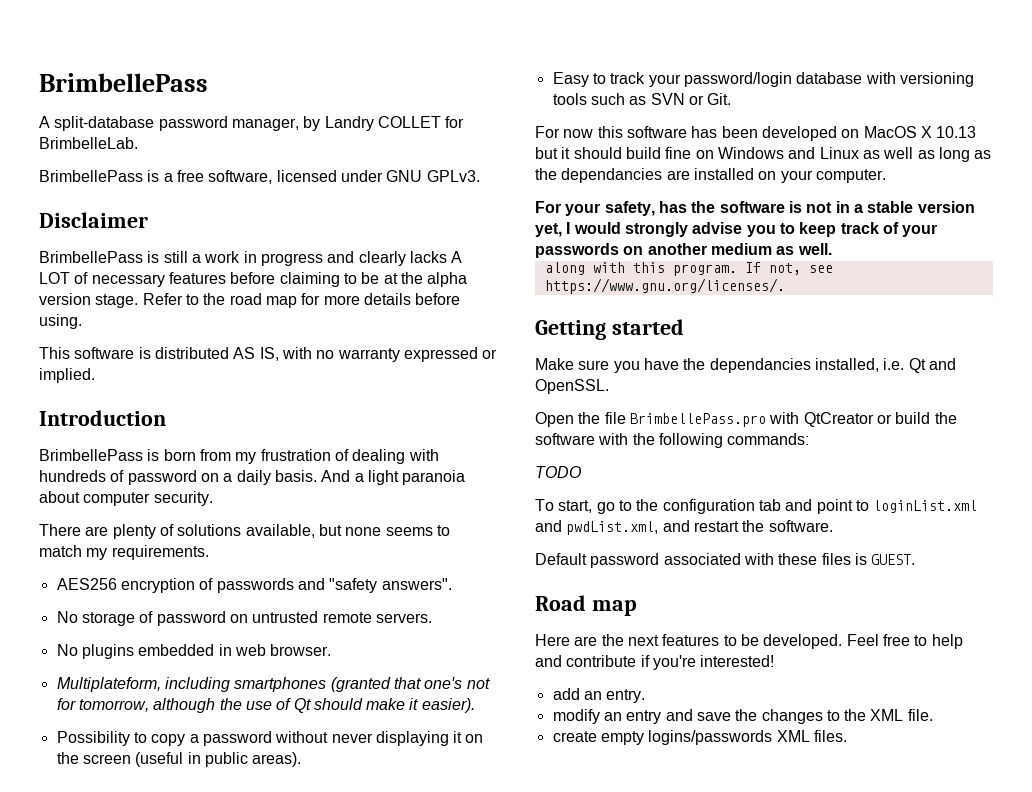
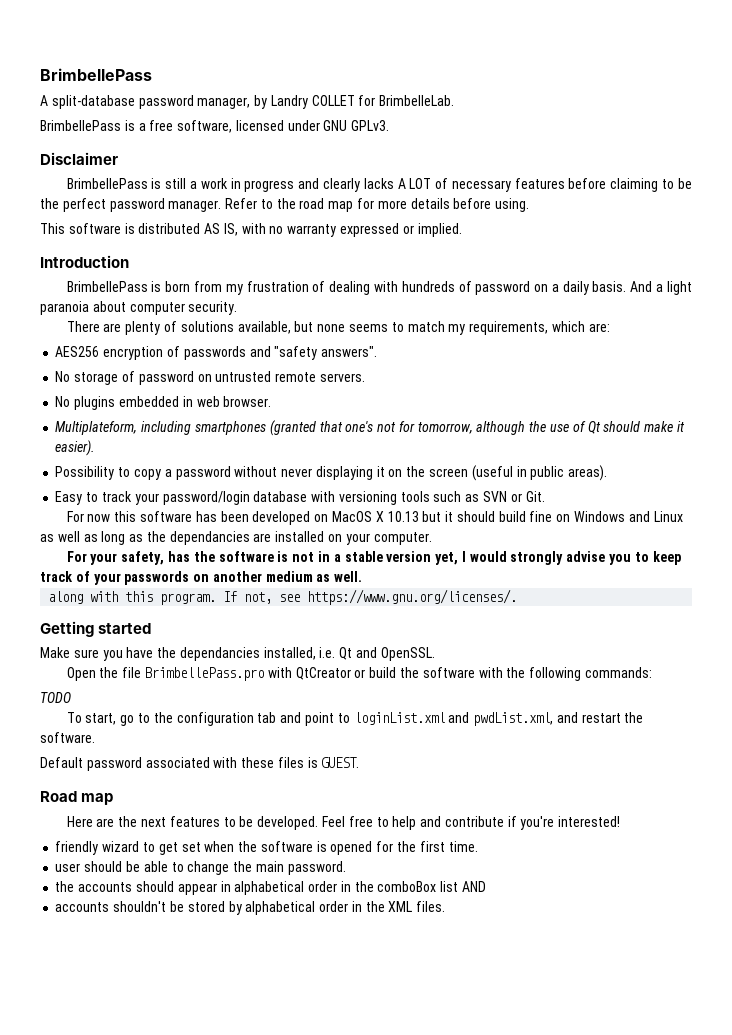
- BrimbellePass is still a work in progress and clearly lacks A LOT of necessary features before claiming to be at the alpha version stage.
+ BrimbellePass is still a work in progress and clearly lacks A LOT of necessary features before claiming to be the perfect password manager.
- There are plenty of solutions available, but none seems to match my requirements.
+ There are plenty of solutions available, but none seems to match my requirements, which are:
- add an entry.
- modify an entry and save the changes to the XML file.
- create empty logins/passwords XML files.
+ friendly wizard to get set when the software is opened for the first time.
+ user should be able to change the main password.
+ the accounts should appear in alphabetical order in the comboBox list AND
+ accounts shouldn't be stored by alphabetical order in the XML files.

